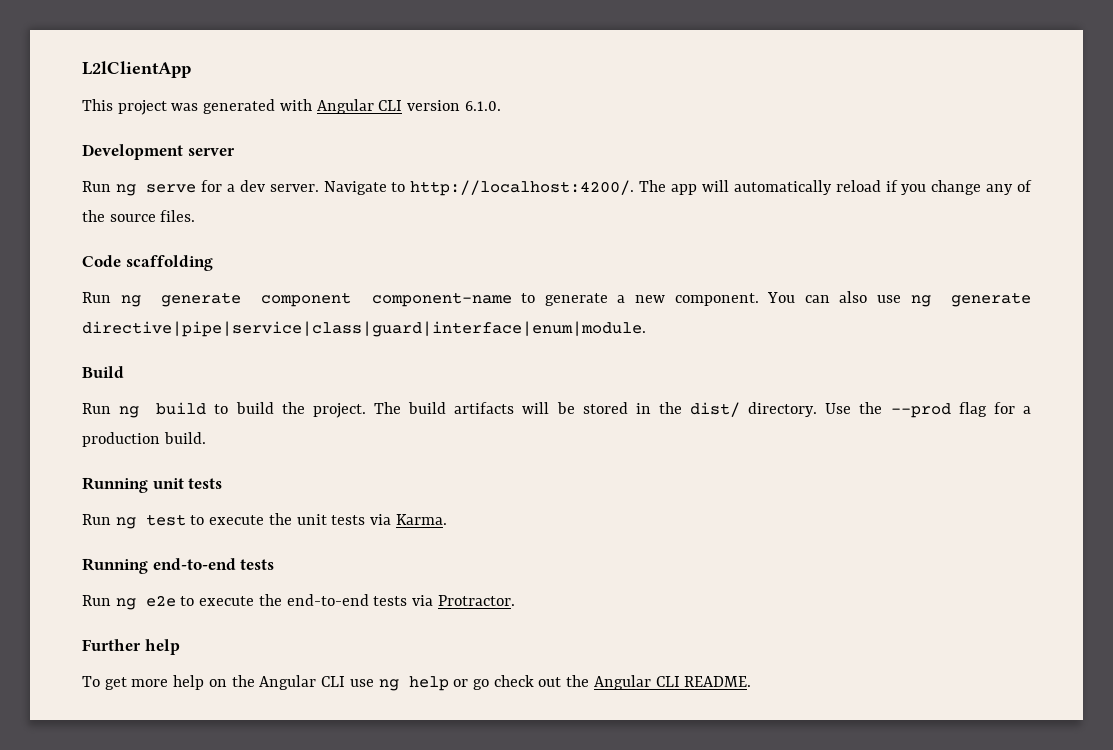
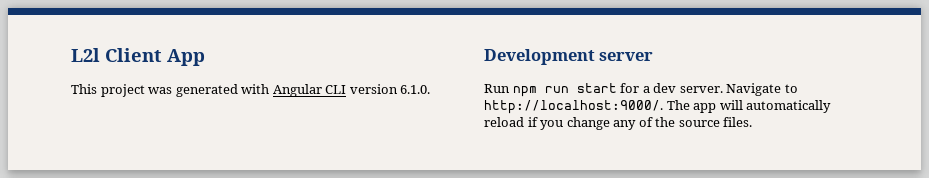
- L2lClientApp
+ L2l Client App
- Run ng serve for a dev server.
+ Run npm run start for a dev server.
- Navigate to http://localhost:4200/.
+ Navigate to http://localhost:9000/.
- Code scaffolding
- Run ng generate component component-name to generate a new component. You can also use ng generate directive|pipe|service|class|guard|interface|enum|module.
- Build
- Run ng build to build the project. The build artifacts will be stored in the dist/ directory. Use the --prod flag for a production build.
- Running unit tests
- Run ng test to execute the unit tests via Karma.
- Running end-to-end tests
- Run ng e2e to execute the end-to-end tests via Protractor.
- Further help
- To get more help on the Angular CLI use ng help or go check out the Angular CLI README.

